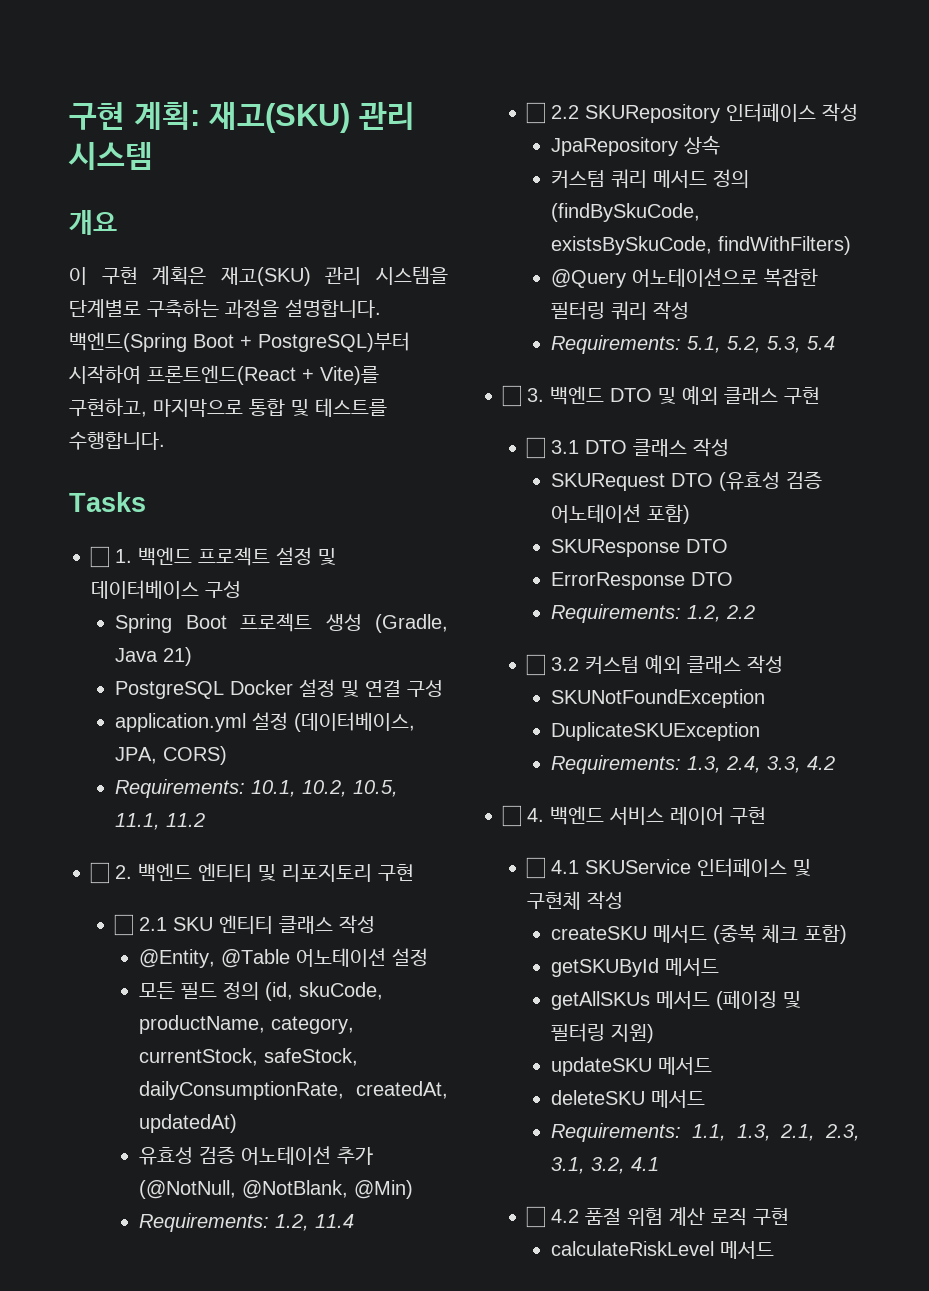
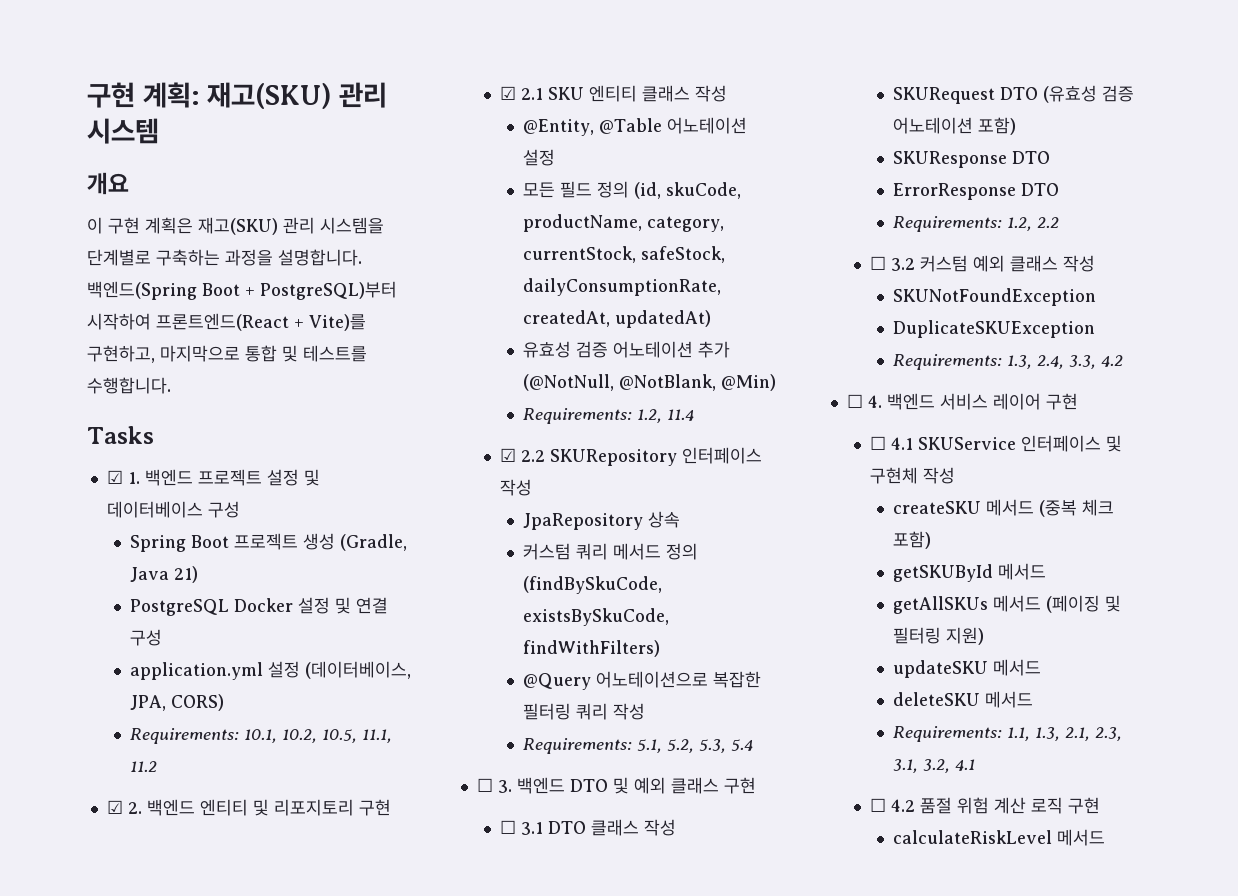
- ☐ 1. 백엔드 프로젝트 설정 및 데이터베이스 구성
+ ☑ 1. 백엔드 프로젝트 설정 및 데이터베이스 구성
- ☐ 2. 백엔드 엔티티 및 리포지토리 구현
+ ☑ 2. 백엔드 엔티티 및 리포지토리 구현
- ☐ 2.1 SKU 엔티티 클래스 작성
+ ☑ 2.1 SKU 엔티티 클래스 작성
- ☐ 2.2 SKURepository 인터페이스 작성
+ ☑ 2.2 SKURepository 인터페이스 작성

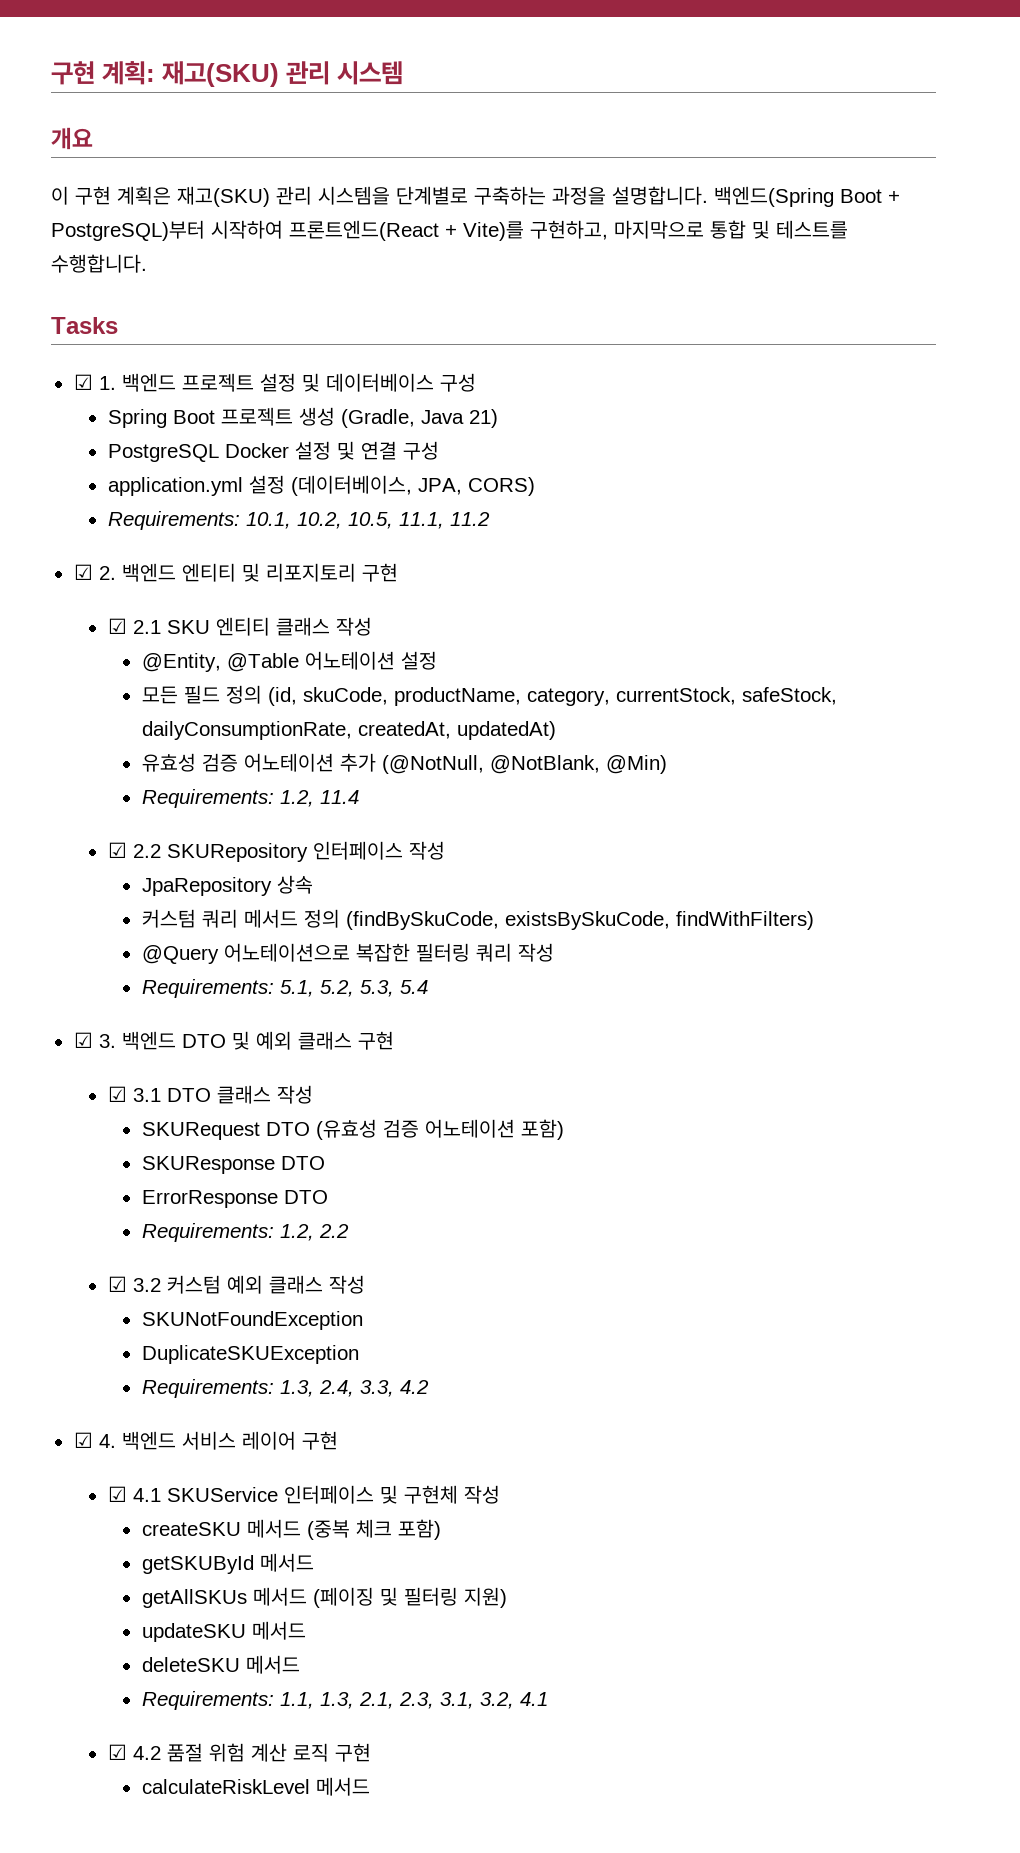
- ☐ 3. 백엔드 DTO 및 예외 클래스 구현
+ ☑ 3. 백엔드 DTO 및 예외 클래스 구현
- ☐ 3.1 DTO 클래스 작성
+ ☑ 3.1 DTO 클래스 작성
- ☐ 3.2 커스텀 예외 클래스 작성
+ ☑ 3.2 커스텀 예외 클래스 작성
- ☐ 4. 백엔드 서비스 레이어 구현
+ ☑ 4. 백엔드 서비스 레이어 구현
- ☐ 4.1 SKUService 인터페이스 및 구현체 작성
+ ☑ 4.1 SKUService 인터페이스 및 구현체 작성
- ☐ 4.2 품절 위험 계산 로직 구현
+ ☑ 4.2 품절 위험 계산 로직 구현

